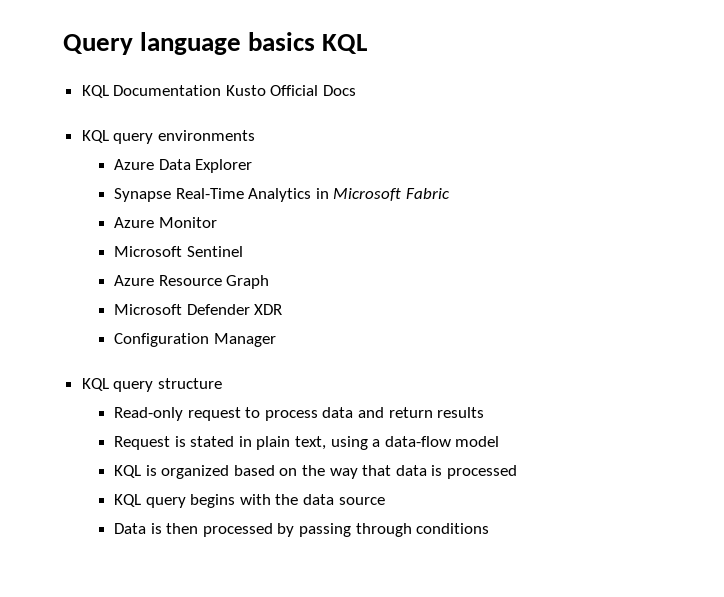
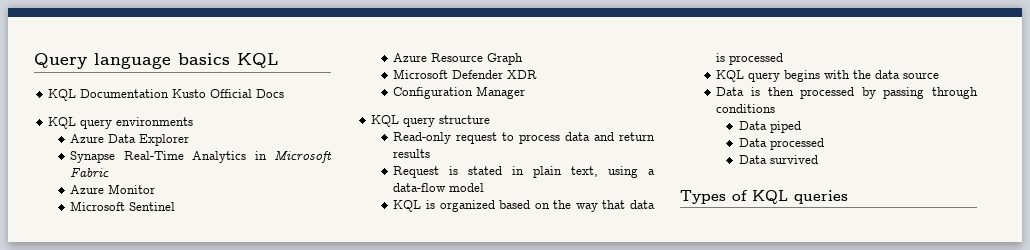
+ Data piped
+ Data processed
+ Data survived
+ Types of KQL queries

